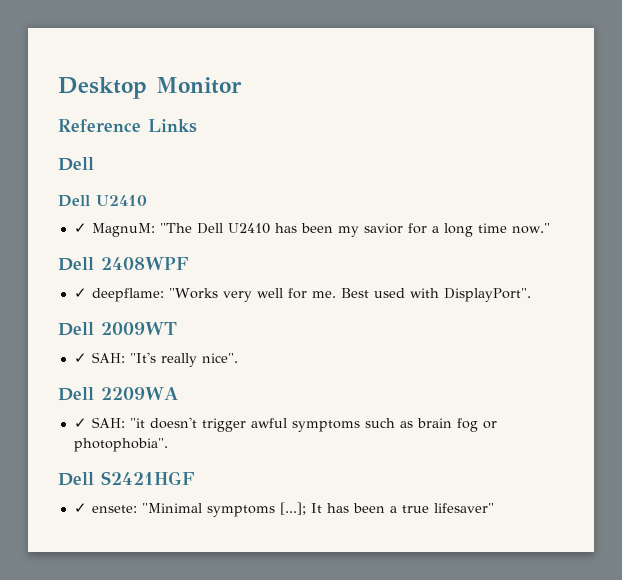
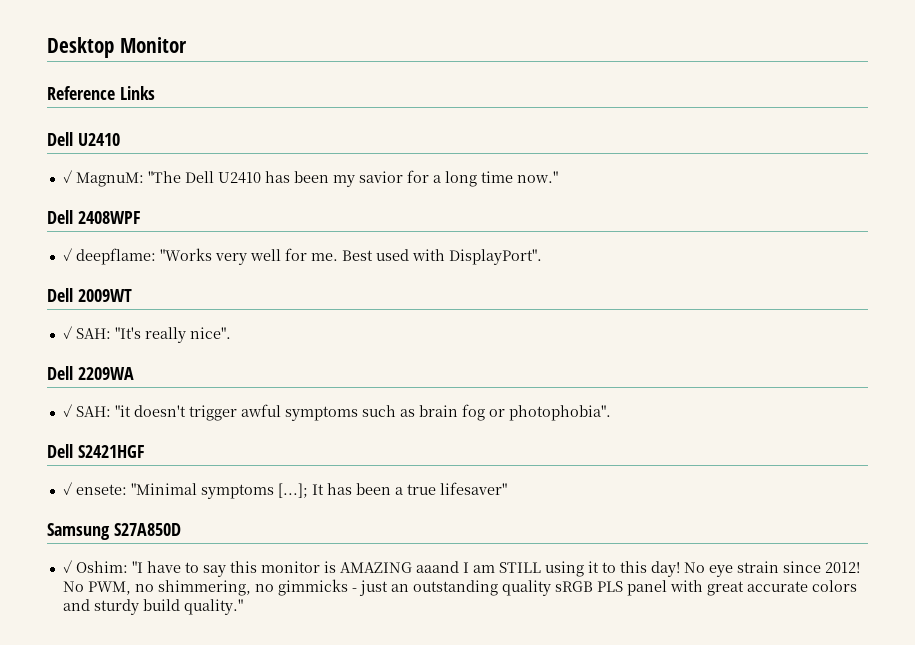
  Reference Links
- Dell
+ Samsung S27A850D
+ ✓ Oshim: "I have to say this monitor is AMAZING aaand I am STILL using it to this day! No eye strain since 2012! No PWM, no shimmering, no gimmicks - just an outstanding quality sRGB PLS panel with great accurate colors and sturdy build quality."

